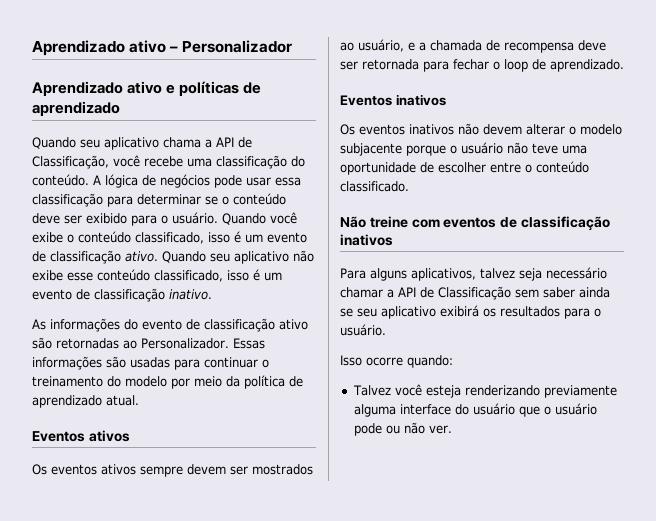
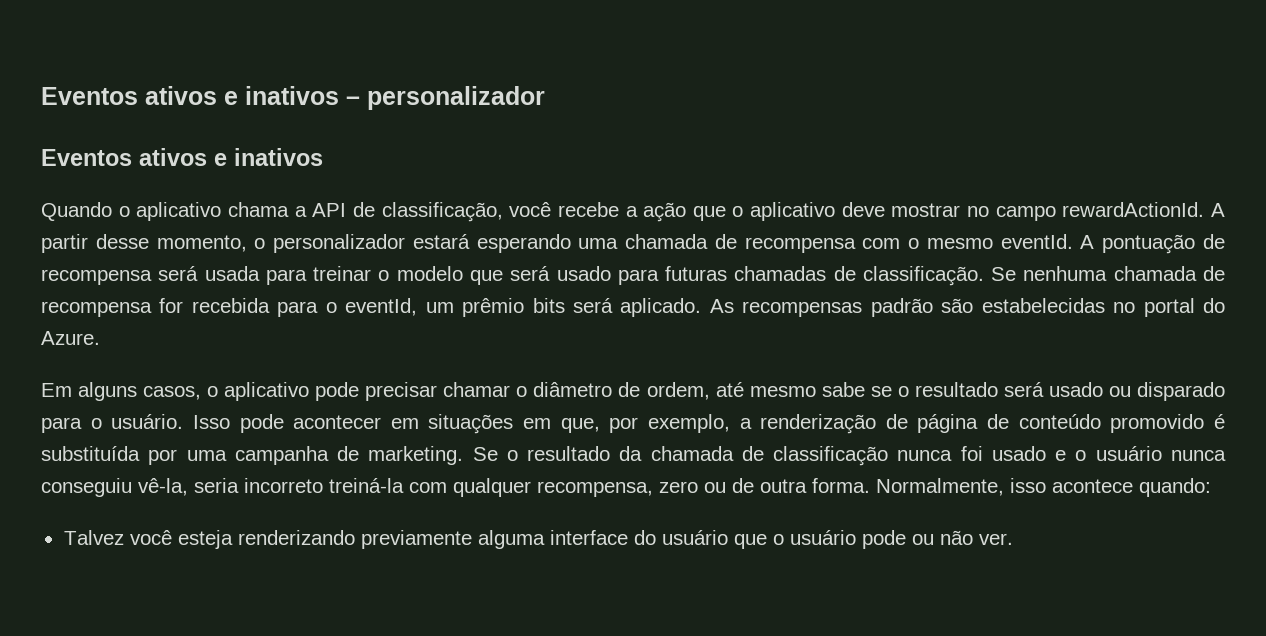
- Aprendizado ativo – Personalizador
- Aprendizado ativo e políticas de aprendizado
- Quando seu aplicativo chama a API de Classificação, você recebe uma classificação do conteúdo. A lógica de negócios pode usar essa classificação para determinar se o conteúdo deve ser exibido para o usuário. Quando você exibe o conteúdo classificado, isso é um evento de classificação ativo. Quando seu aplicativo não exibe esse conteúdo classificado, isso é um evento de classificação inativo.
- As informações do evento de classificação ativo são retornadas ao Personalizador. Essas informações são usadas para continuar o treinamento do modelo por meio da política de aprendizado atual.
- Eventos ativos
- Os eventos ativos sempre devem ser mostrados ao usuário, e a chamada de recompensa deve ser retornada para fechar o loop de aprendizado.
- Eventos inativos
- Os eventos inativos não devem alterar o modelo subjacente porque o usuário não teve uma oportunidade de escolher entre o conteúdo classificado.
- Não treine com eventos de classificação inativos
- Para alguns aplicativos, talvez seja necessário chamar a API de Classificação sem saber ainda se seu aplicativo exibirá os resultados para o usuário.
- Isso ocorre quando:
+ Eventos ativos e inativos – personalizador
+ Eventos ativos e inativos
+ Quando o aplicativo chama a API de classificação, você recebe a ação que o aplicativo deve mostrar no campo rewardActionId. A partir desse momento, o personalizador estará esperando uma chamada de recompensa com o mesmo eventId. A pontuação de recompensa será usada para treinar o modelo que será usado para futuras chamadas de classificação. Se nenhuma chamada de recompensa for recebida para o eventId, um prêmio bits será aplicado. As recompensas padrão são estabelecidas no portal do Azure.
+ Em alguns casos, o aplicativo pode precisar chamar o diâmetro de ordem, até mesmo sabe se o resultado será usado ou disparado para o usuário. Isso pode acontecer em situações em que, por exemplo, a renderização de página de conteúdo promovido é substituída por uma campanha de marketing. Se o resultado da chamada de classificação nunca foi usado e o usuário nunca conseguiu vê-la, seria incorreto treiná-la com qualquer recompensa, zero ou de outra forma. Normalmente, isso acontece quando:

